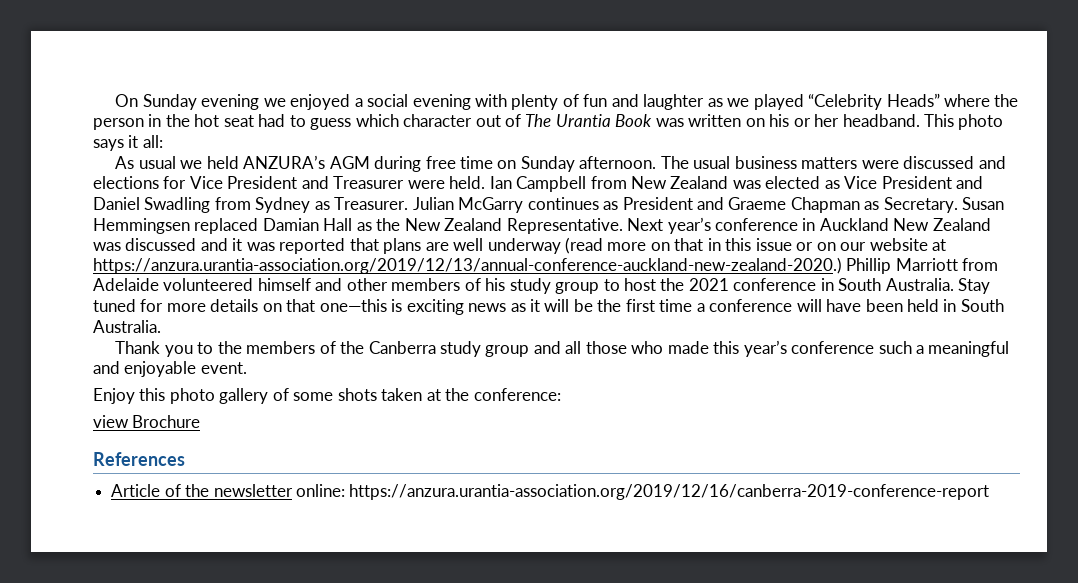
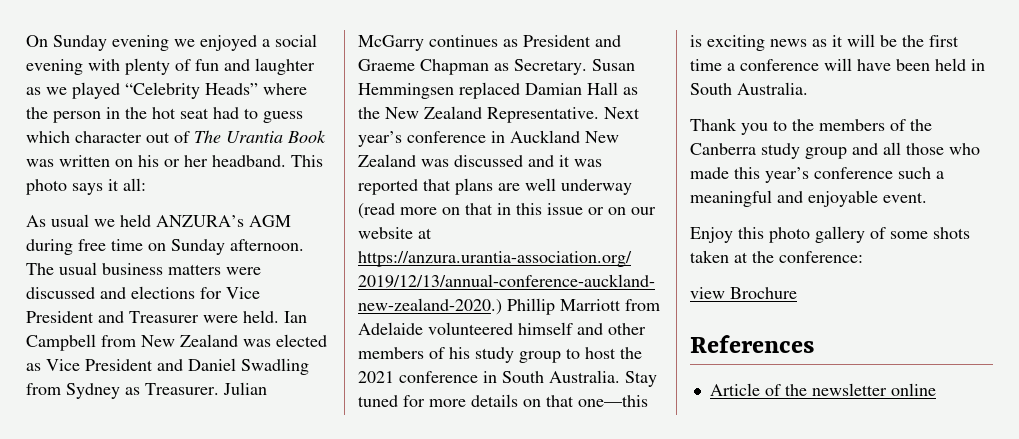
- Article of the newsletter online: https://anzura.urantia-association.org/2019/12/16/canberra-2019-conference-report
+ Article of the newsletter online

